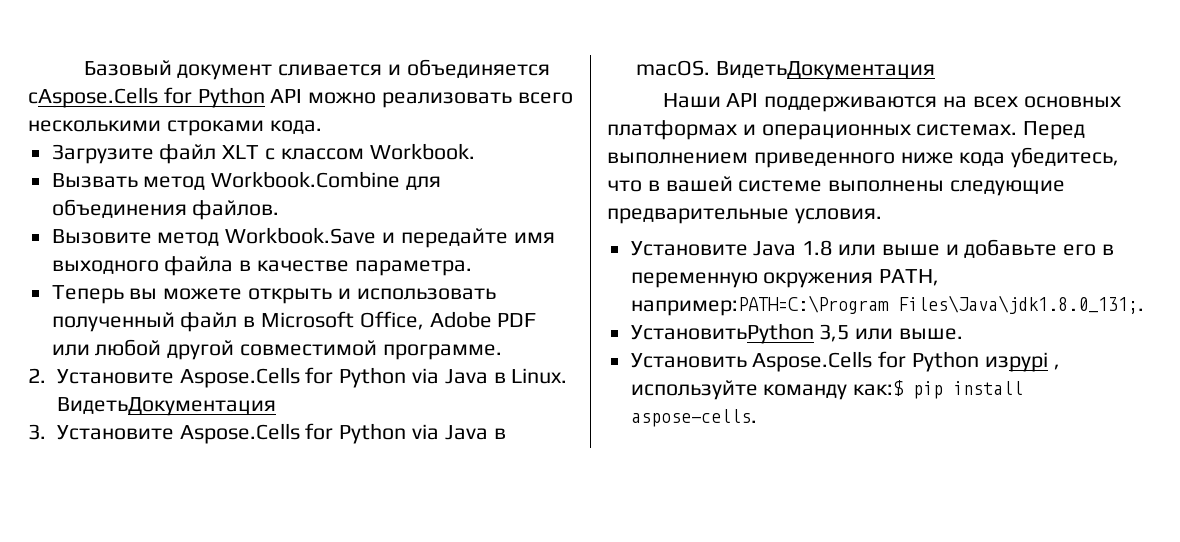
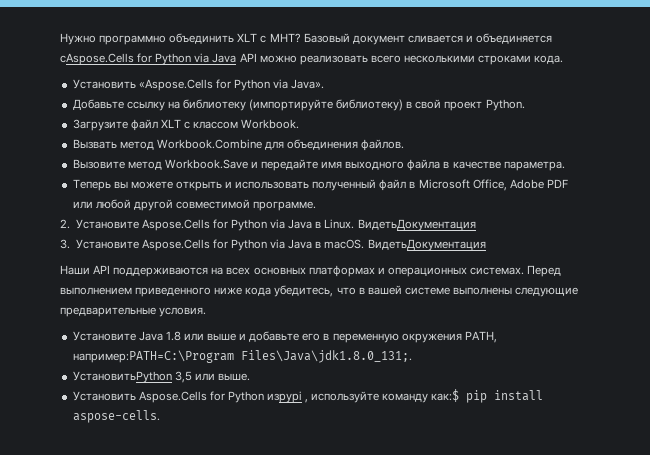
+ Нужно программно объединить XLT с MHT?
- Базовый документ сливается и объединяется сAspose.Cells for Python API можно реализовать всего несколькими строками кода.
+ Базовый документ сливается и объединяется сAspose.Cells for Python via Java API можно реализовать всего несколькими строками кода.
+ Установить «Aspose.Cells for Python via Java».
+ Добавьте ссылку на библиотеку (импортируйте библиотеку) в свой проект Python.

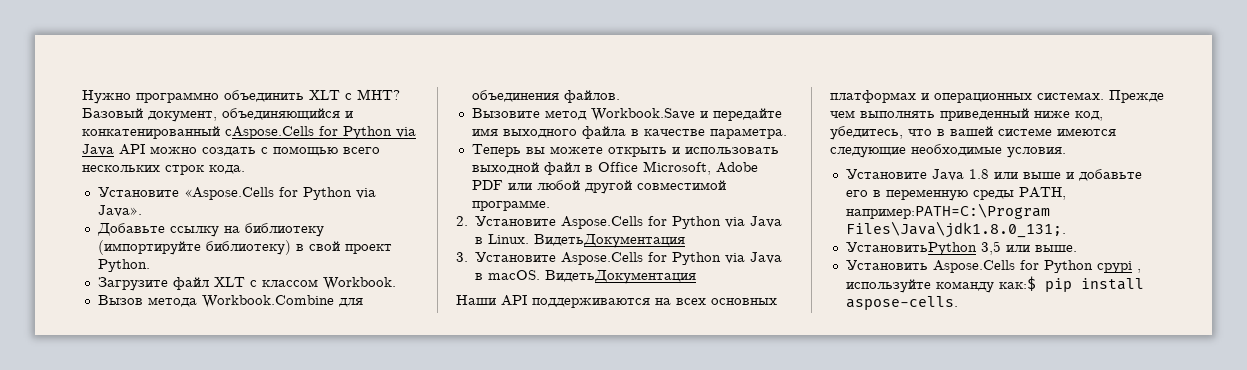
- Базовый документ сливается и объединяется сAspose.Cells for Python via Java API можно реализовать всего несколькими строками кода.
+ Базовый документ, объединяющийся и конкатенированный сAspose.Cells for Python via Java API можно создать с помощью всего нескольких строк кода.
- Установить «Aspose.Cells for Python via Java».
+ Установите «Aspose.Cells for Python via Java».
- Вызвать метод Workbook.Combine для объединения файлов.
+ Вызов метода Workbook.Combine для объединения файлов.
- Теперь вы можете открыть и использовать полученный файл в Microsoft Office, Adobe PDF или любой другой совместимой программе.
+ Теперь вы можете открыть и использовать выходной файл в Office Microsoft, Adobe PDF или любой другой совместимой программе.
- Перед выполнением приведенного ниже кода убедитесь, что в вашей системе выполнены следующие предварительные условия.
+ Прежде чем выполнять приведенный ниже код, убедитесь, что в вашей системе имеются следующие необходимые условия.
- Установите Java 1.8 или выше и добавьте его в переменную окружения PATH, например:PATH=C:\Program Files\Java\jdk1.8.0_131;.
+ Установите Java 1.8 или выше и добавьте его в переменную среды PATH, например:PATH=C:\Program Files\Java\jdk1.8.0_131;.
- Установить Aspose.Cells for Python изpypi , используйте команду как:$ pip install aspose-cells.
+ Установить Aspose.Cells for Python сpypi , используйте команду как:$ pip install aspose-cells.

